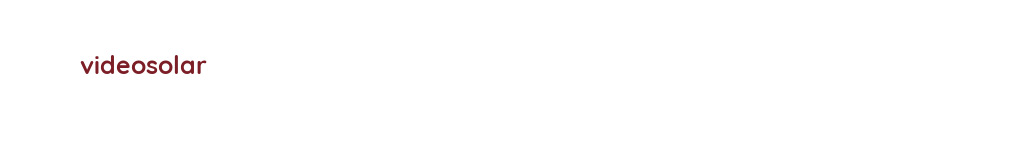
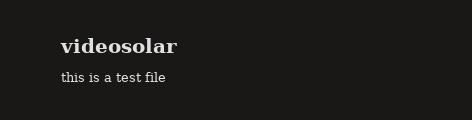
+ this is a test file

